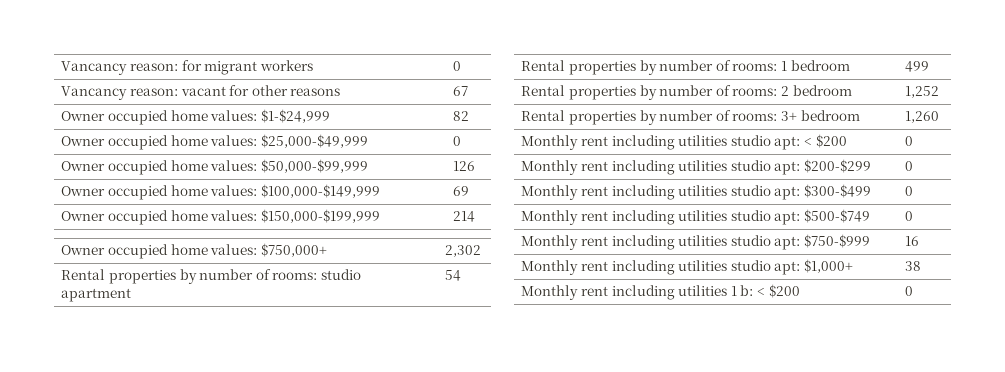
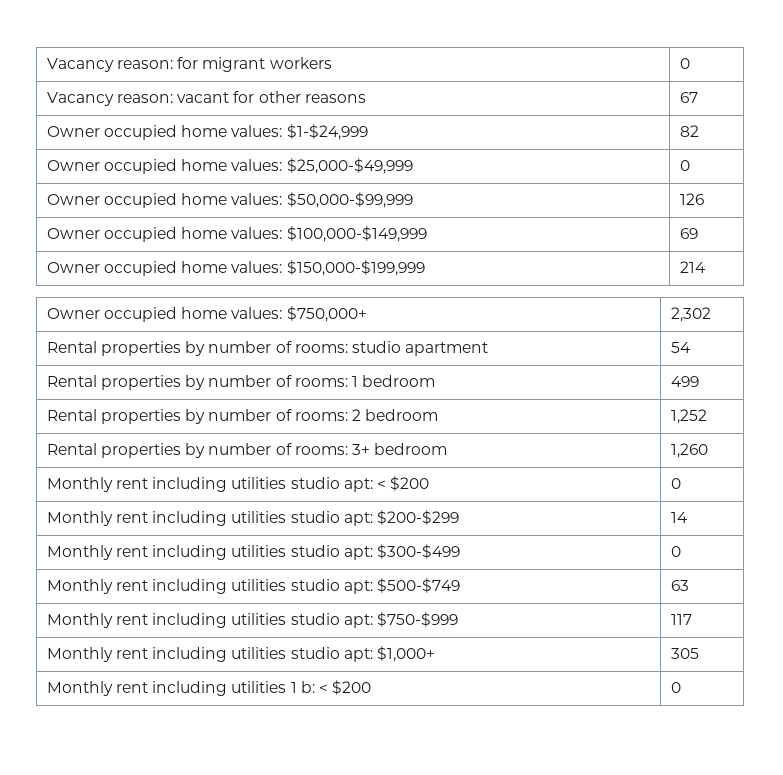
- Vancancy reason: for migrant workers | 0
+ Vacancy reason: for migrant workers | 0
- Vancancy reason: vacant for other reasons | 67
+ Vacancy reason: vacant for other reasons | 67
- Monthly rent including utilities studio apt: $200-$299 | 0
+ Monthly rent including utilities studio apt: $200-$299 | 14
- Monthly rent including utilities studio apt: $500-$749 | 0
+ Monthly rent including utilities studio apt: $500-$749 | 63
- Monthly rent including utilities studio apt: $750-$999 | 16
+ Monthly rent including utilities studio apt: $750-$999 | 117
- Monthly rent including utilities studio apt: $1,000+ | 38
+ Monthly rent including utilities studio apt: $1,000+ | 305

